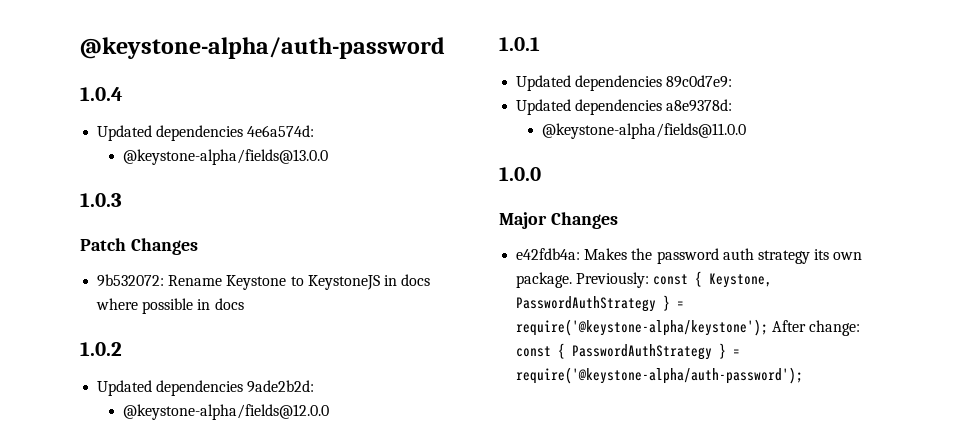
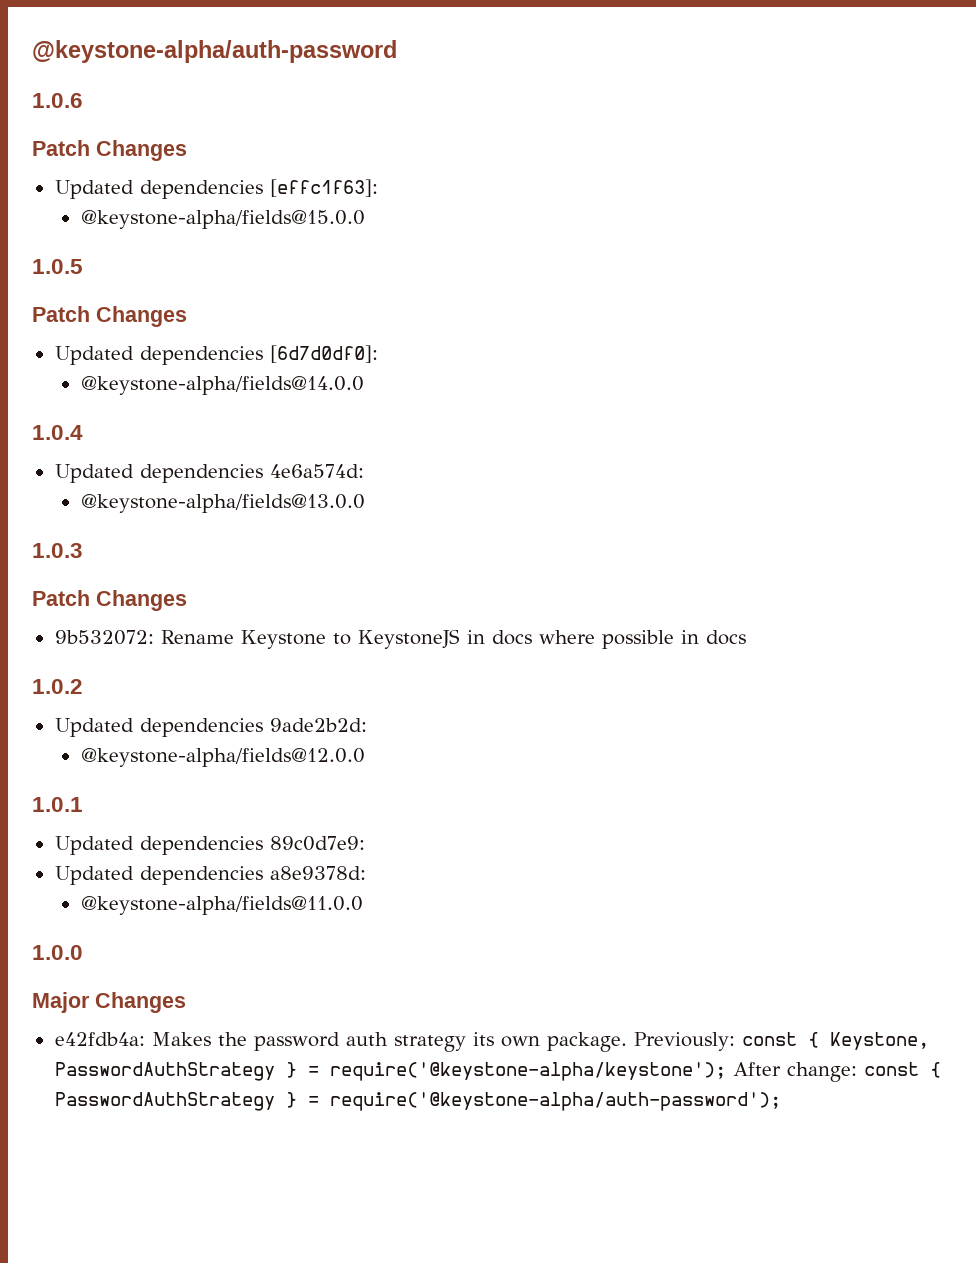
+ 1.0.6
+ Patch Changes
+ Updated dependencies [effc1f63]:
+ @keystone-alpha/fields@15.0.0
+ 1.0.5
+ Patch Changes
+ Updated dependencies [6d7d0df0]:
+ @keystone-alpha/fields@14.0.0

